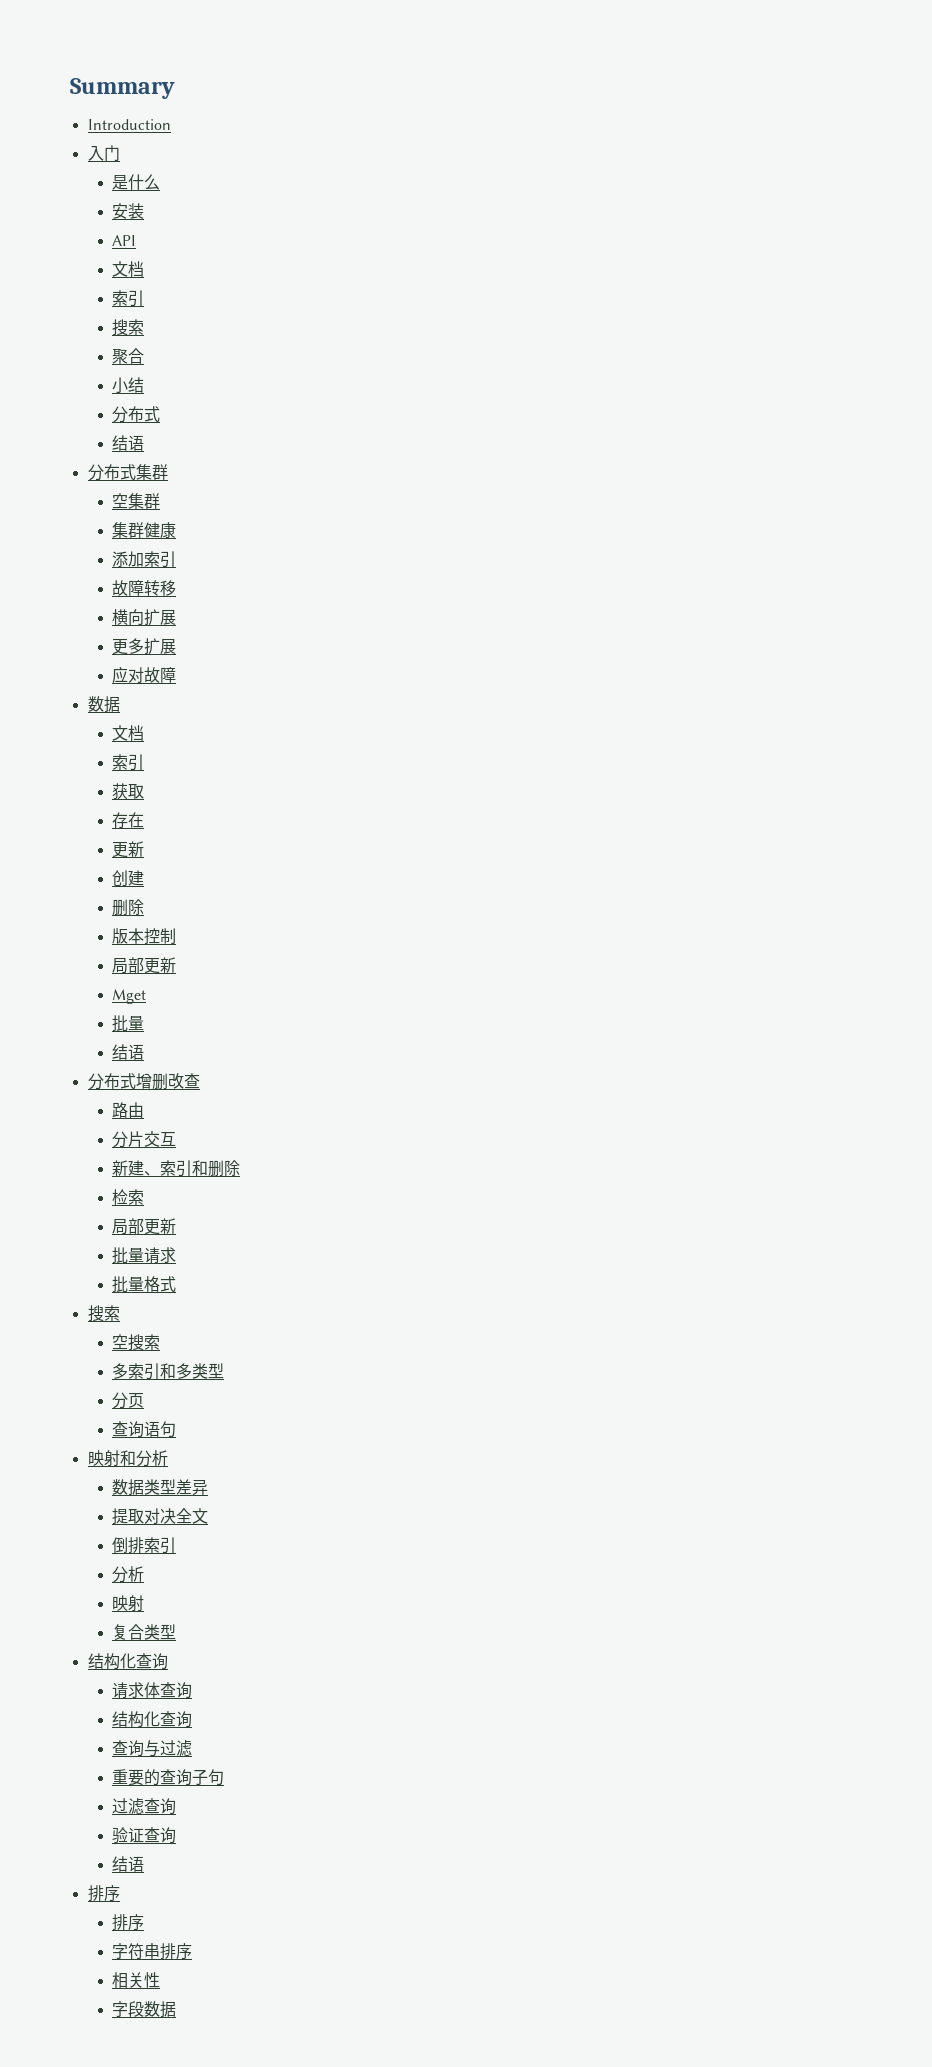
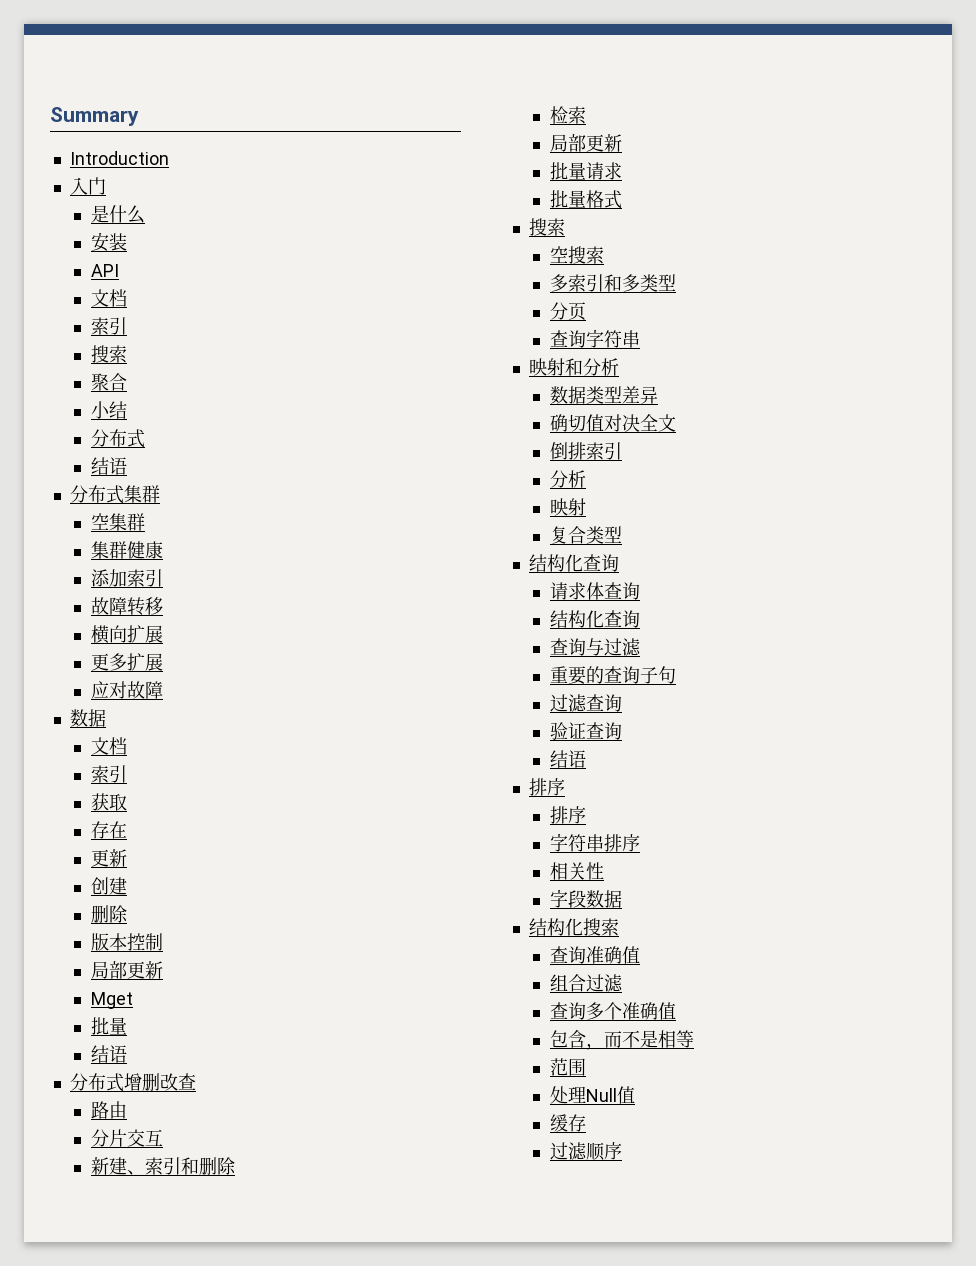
- 查询语句
+ 查询字符串
- 提取对决全文
+ 确切值对决全文
+ 结构化搜索
+ 查询准确值
+ 组合过滤
+ 查询多个准确值
+ 包含，而不是相等
+ 范围
+ 处理Null值
+ 缓存
+ 过滤顺序

